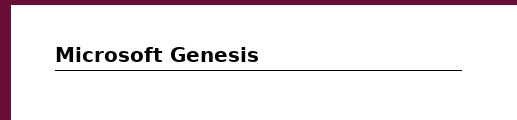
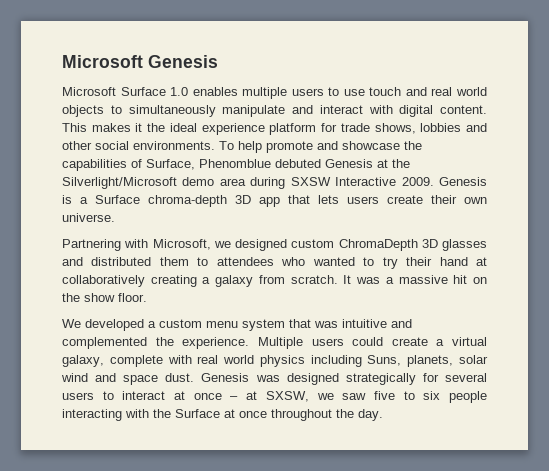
+ Microsoft Surface 1.0 enables multiple users to use touch and real world objects to simultaneously manipulate and interact with digital content. This makes it the ideal experience platform for trade shows, lobbies and other social environments. To help promote and showcase the capabilities of Surface, Phenomblue debuted Genesis at the Silverlight/Microsoft demo area during SXSW Interactive 2009. Genesis is a Surface chroma-depth 3D app that lets users create their own universe.
+ Partnering with Microsoft, we designed custom ChromaDepth 3D glasses and distributed them to attendees who wanted to try their hand at collaboratively creating a galaxy from scratch. It was a massive hit on the show floor.
+ We developed a custom menu system that was intuitive and complemented the experience. Multiple users could create a virtual galaxy, complete with real world physics including Suns, planets, solar wind and space dust. Genesis was designed strategically for several users to interact at once – at SXSW, we saw five to six people interacting with the Surface at once throughout the day.

